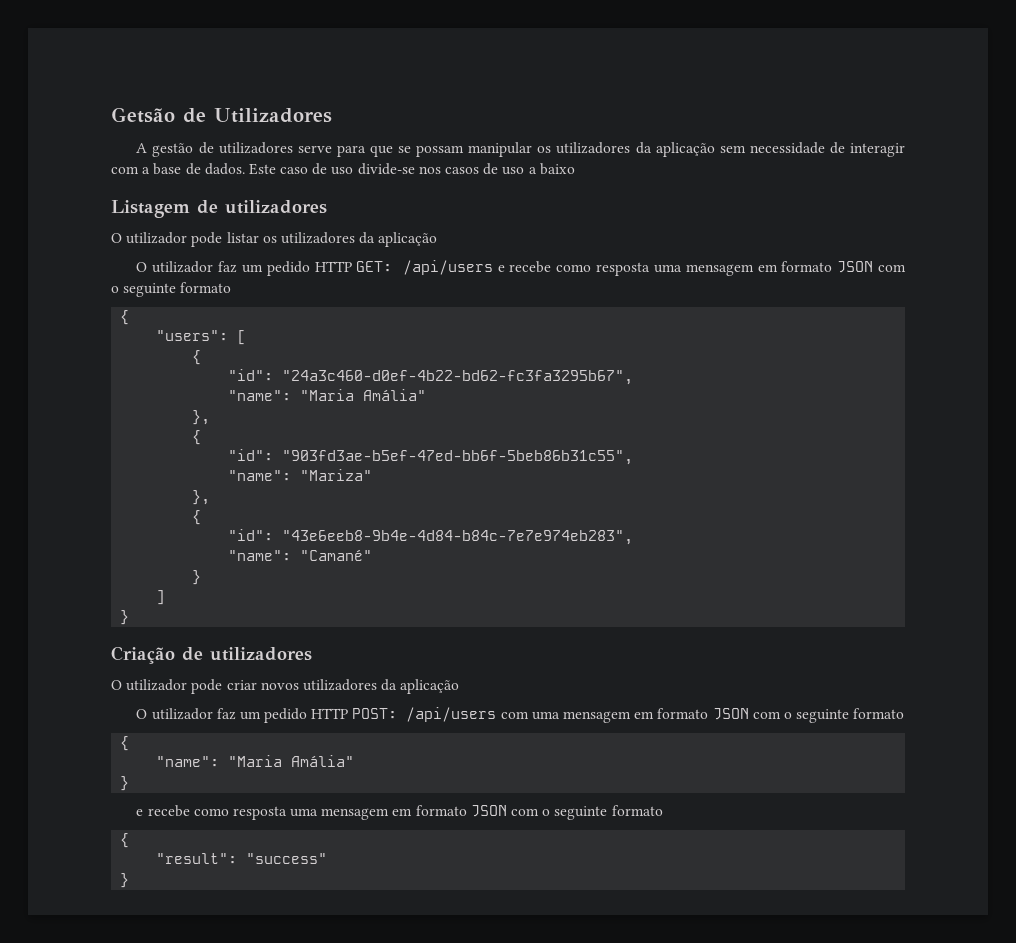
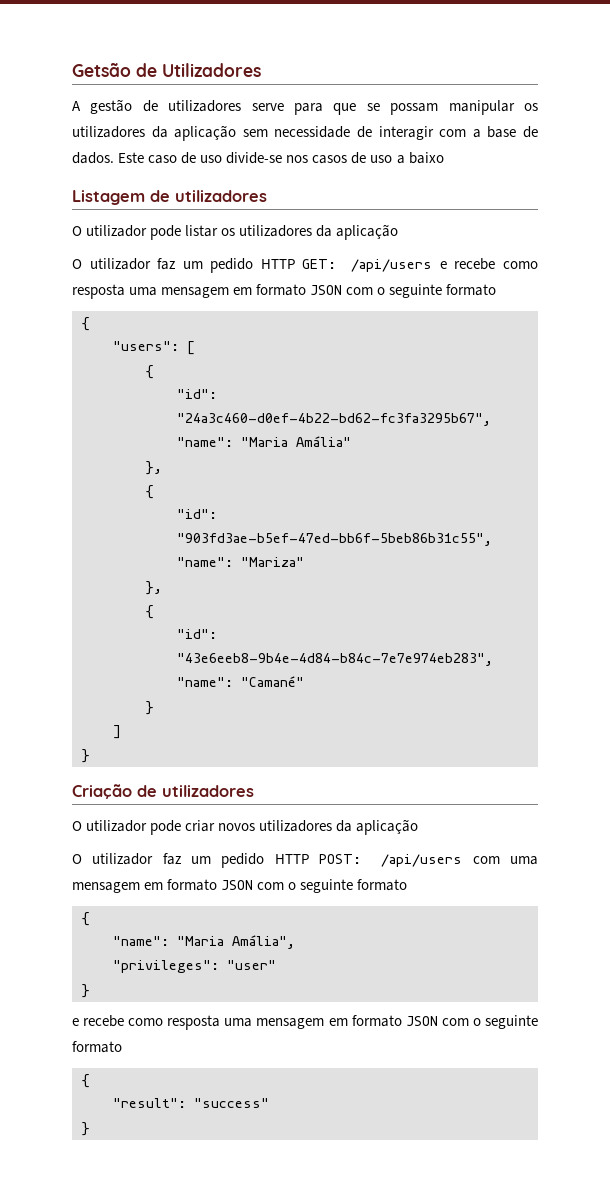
  O utilizador faz um pedido HTTP POST: /api/users com uma mensagem em formato JSON com o seguinte formato
  {
- "name": "Maria Amália"
+ "name": "Maria Amália",
+ "privileges": "user"

